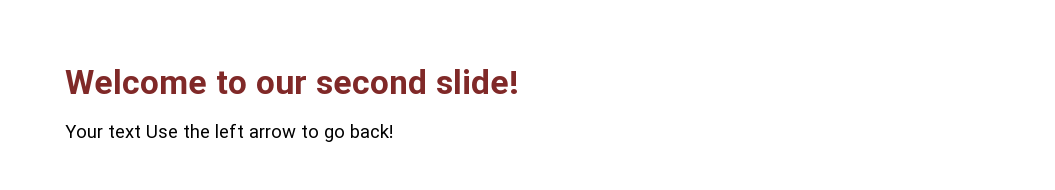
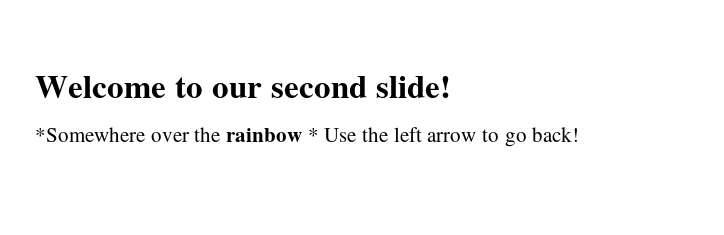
- Your text Use the left arrow to go back!
+ *Somewhere over the rainbow * Use the left arrow to go back!

